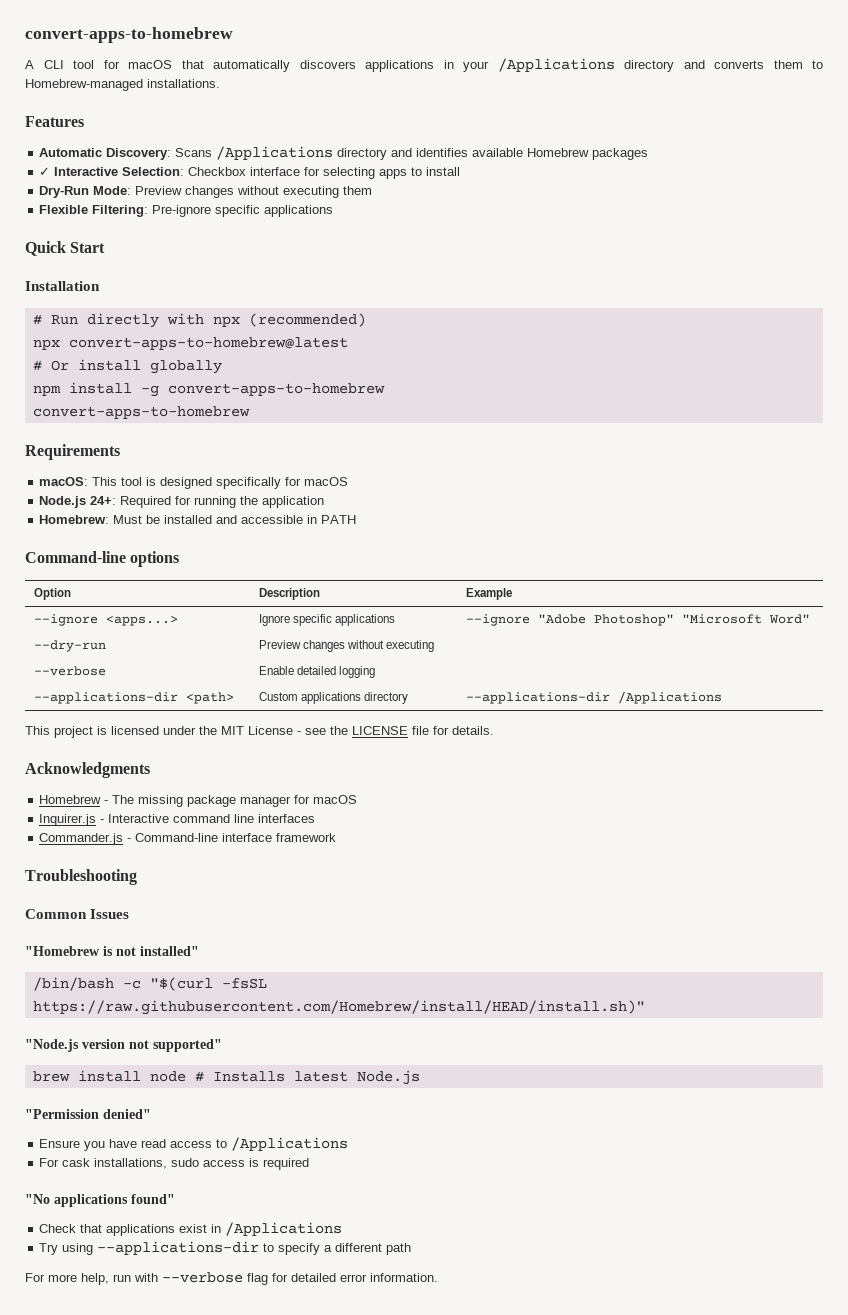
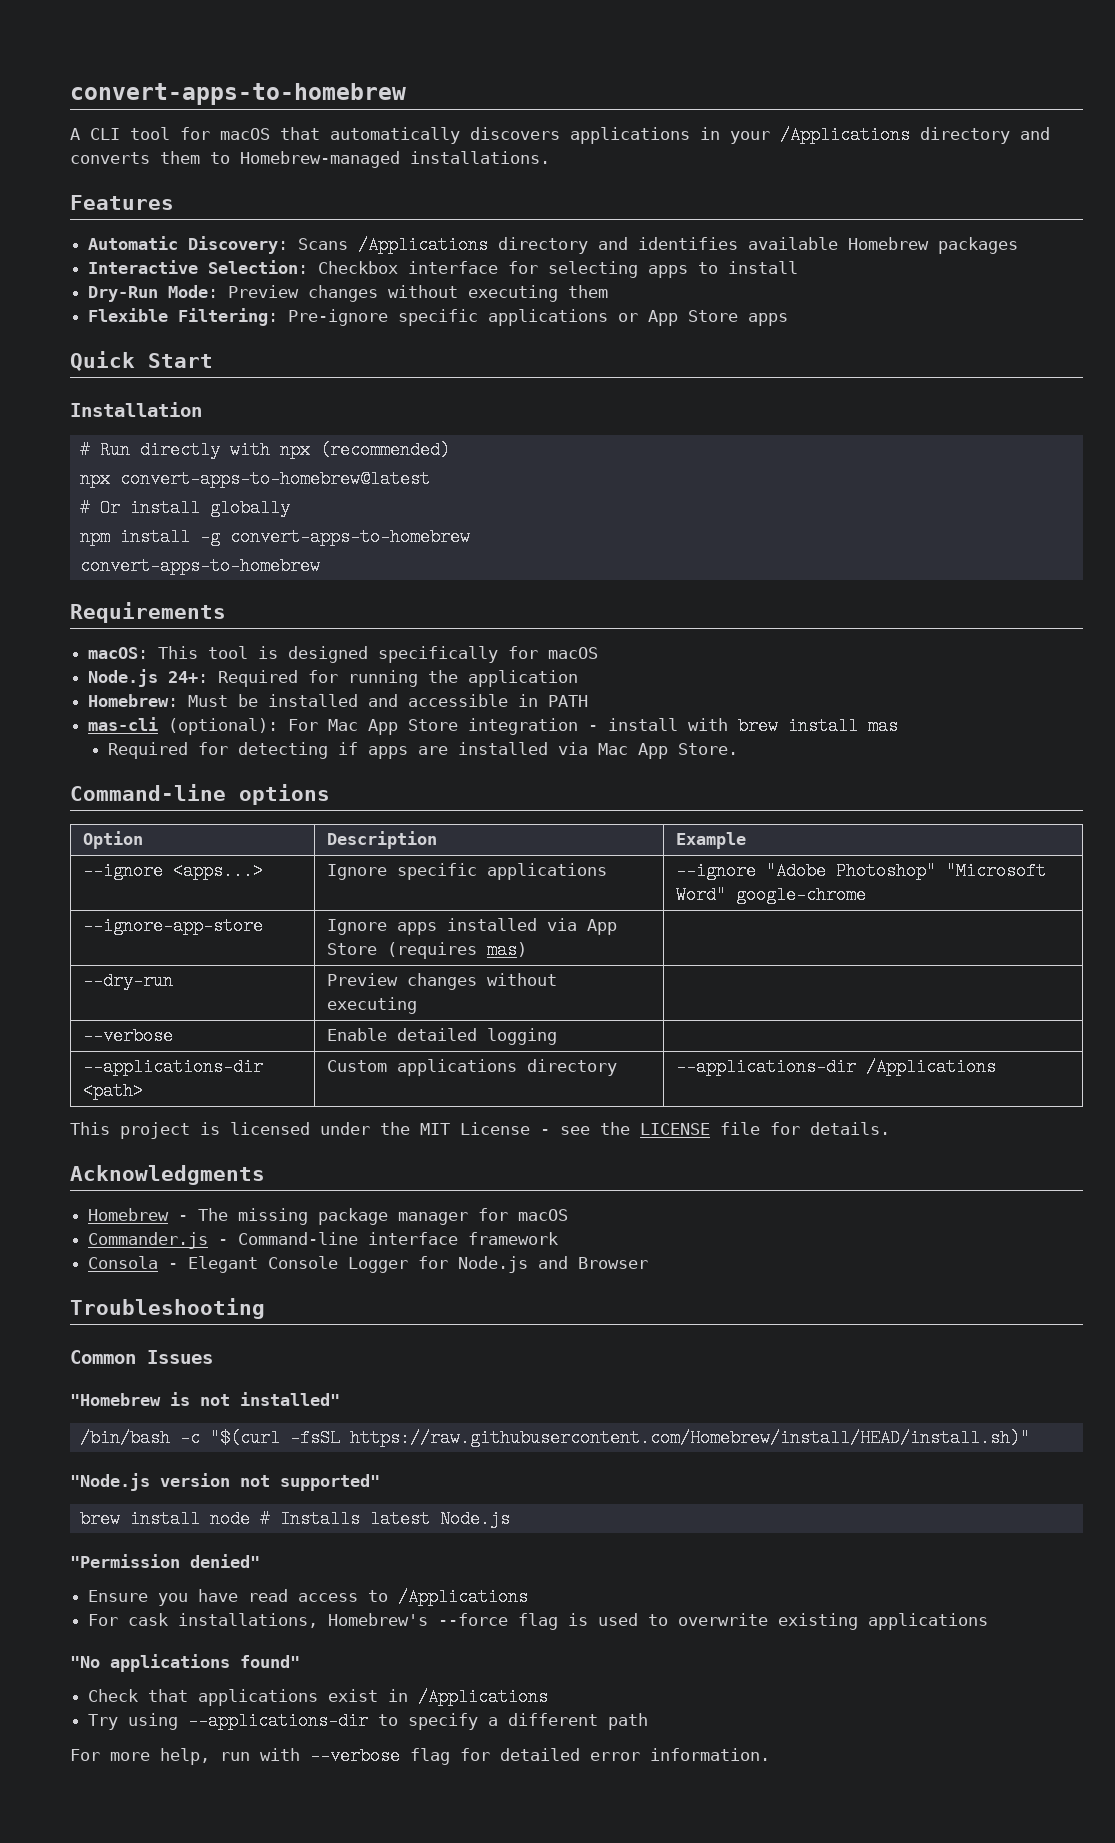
- ✓ Interactive Selection: Checkbox interface for selecting apps to install
+ Interactive Selection: Checkbox interface for selecting apps to install
- Flexible Filtering: Pre-ignore specific applications
+ Flexible Filtering: Pre-ignore specific applications or App Store apps
+ mas-cli (optional): For Mac App Store integration - install with brew install mas
+ Required for detecting if apps are installed via Mac App Store.
- --ignore <apps...> | Ignore specific applications | --ignore "Adobe Photoshop" "Microsoft Word"
+ --ignore <apps...> | Ignore specific applications | --ignore "Adobe Photoshop" "Microsoft Word" google-chrome
+ --ignore-app-store | Ignore apps installed via App Store (requires mas) |
- Inquirer.js - Interactive command line interfaces
+ Consola - Elegant Console Logger for Node.js and Browser
- For cask installations, sudo access is required
+ For cask installations, Homebrew's --force flag is used to overwrite existing applications

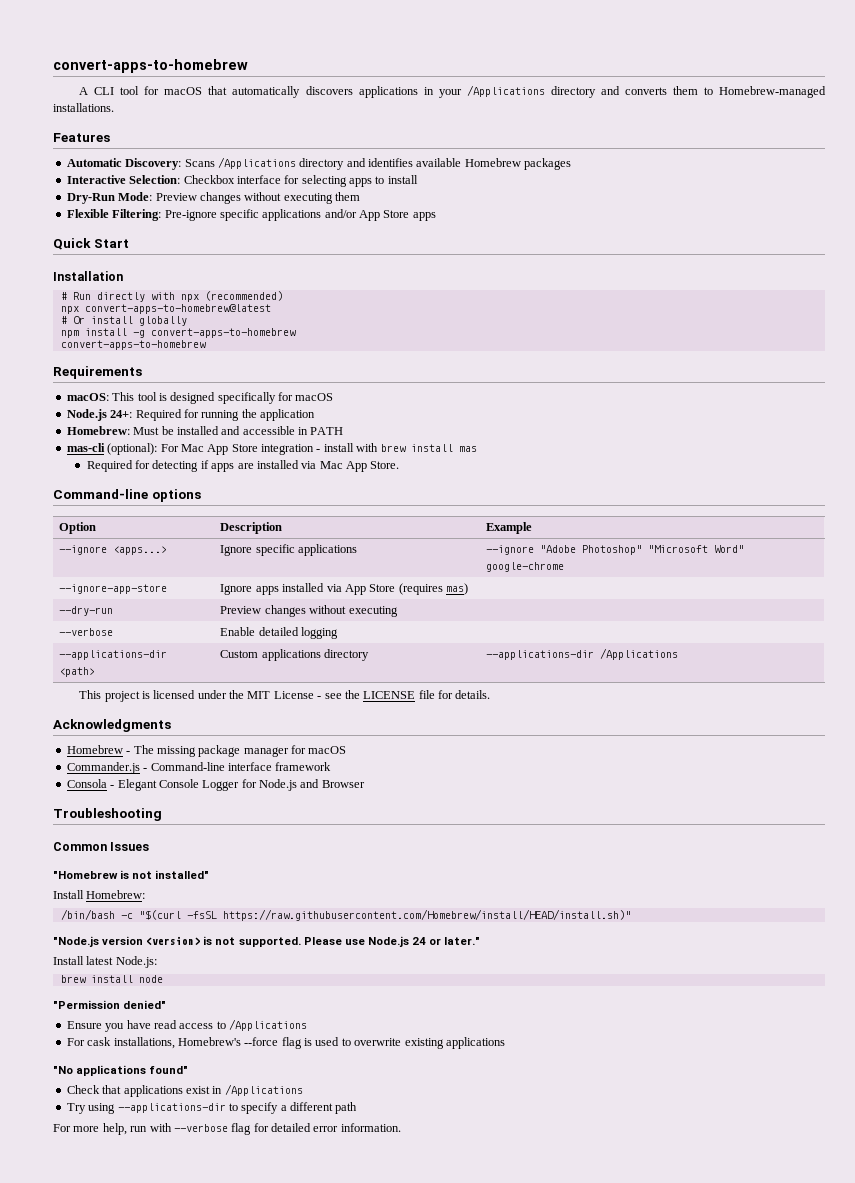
- Flexible Filtering: Pre-ignore specific applications or App Store apps
+ Flexible Filtering: Pre-ignore specific applications and/or App Store apps
+ Install Homebrew:
- "Node.js version not supported"
+ "Node.js version <version> is not supported. Please use Node.js 24 or later."
+ Install latest Node.js:
- brew install node # Installs latest Node.js
+ brew install node

